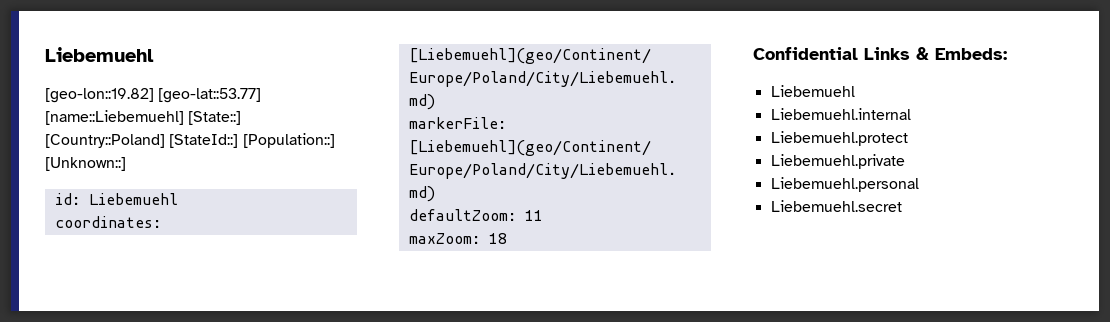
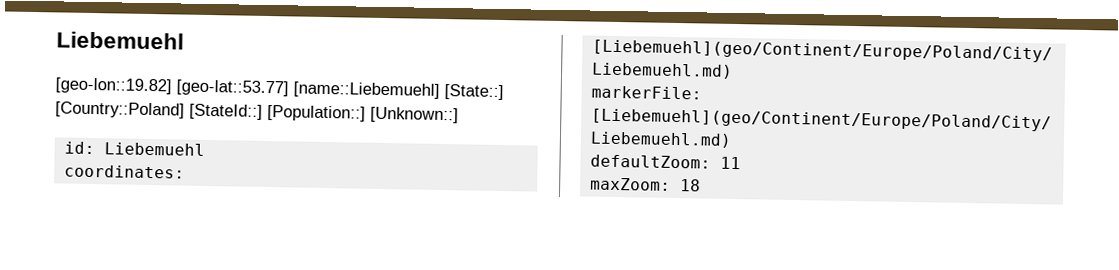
- Confidential Links & Embeds:
- Liebemuehl
- Liebemuehl.internal
- Liebemuehl.protect
- Liebemuehl.private
- Liebemuehl.personal
- Liebemuehl.secret

